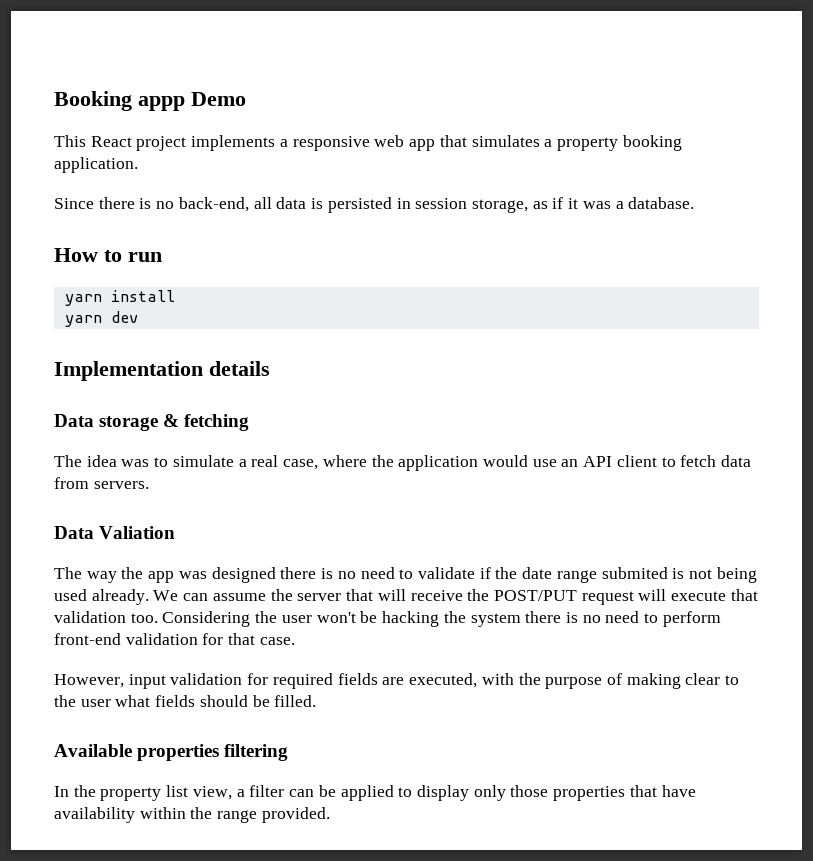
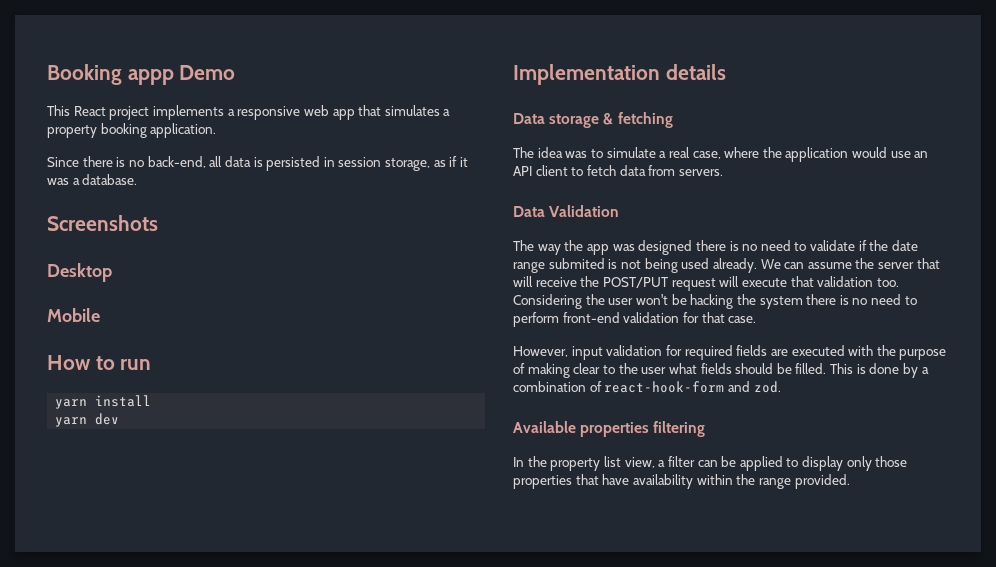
+ Screenshots
+ Desktop
+ Mobile
- Data Valiation
+ Data Validation
- However, input validation for required fields are executed, with the purpose of making clear to the user what fields should be filled.
+ However, input validation for required fields are executed with the purpose of making clear to the user what fields should be filled. This is done by a combination of react-hook-form and zod.

